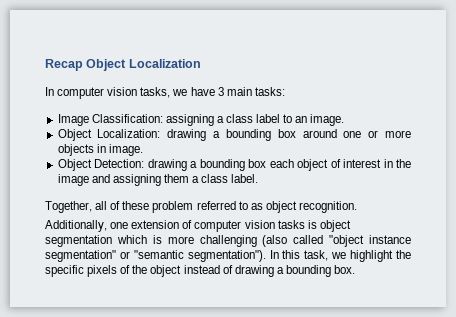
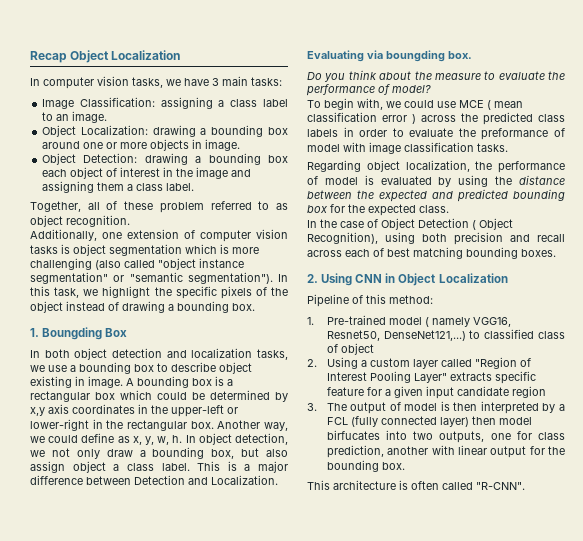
+ 1. Boungding Box
+ In both object detection and localization tasks, we use a bounding box to describe object existing in image. A bounding box is a rectangular box which could be determined by x,y axis coordinates in the upper-left or lower-right in the rectangular box. Another way, we could define as x, y, w, h. In object detection, we not only draw a bounding box, but also assign object a class label. This is a major difference between Detection and Localization.
+ Evaluating via boungding box.
+ Do you think about the measure to evaluate the performance of model?
+ To begin with, we could use MCE ( mean classification error ) across the predicted class labels in order to evaluate the preformance of model with image classification tasks.
+ Regarding object localization, the performance of model is evaluated by using the distance between the expected and predicted bounding box for the expected class.
+ In the case of Object Detection ( Object Recognition), using both precision and recall across each of best matching bounding boxes.
+ 2. Using CNN in Object Localization
+ Pipeline of this method:
+ 1. Pre-trained model ( namely VGG16, Resnet50, DenseNet121,...) to classified class of object
+ 2. Using a custom layer called "Region of Interest Pooling Layer" extracts specific feature for a given input candidate region
+ 3. The output of model is then interpreted by a FCL (fully connected layer) then model birfucates into two outputs, one for class prediction, another with linear output for the bounding box.
+ This architecture is often called "R-CNN".

